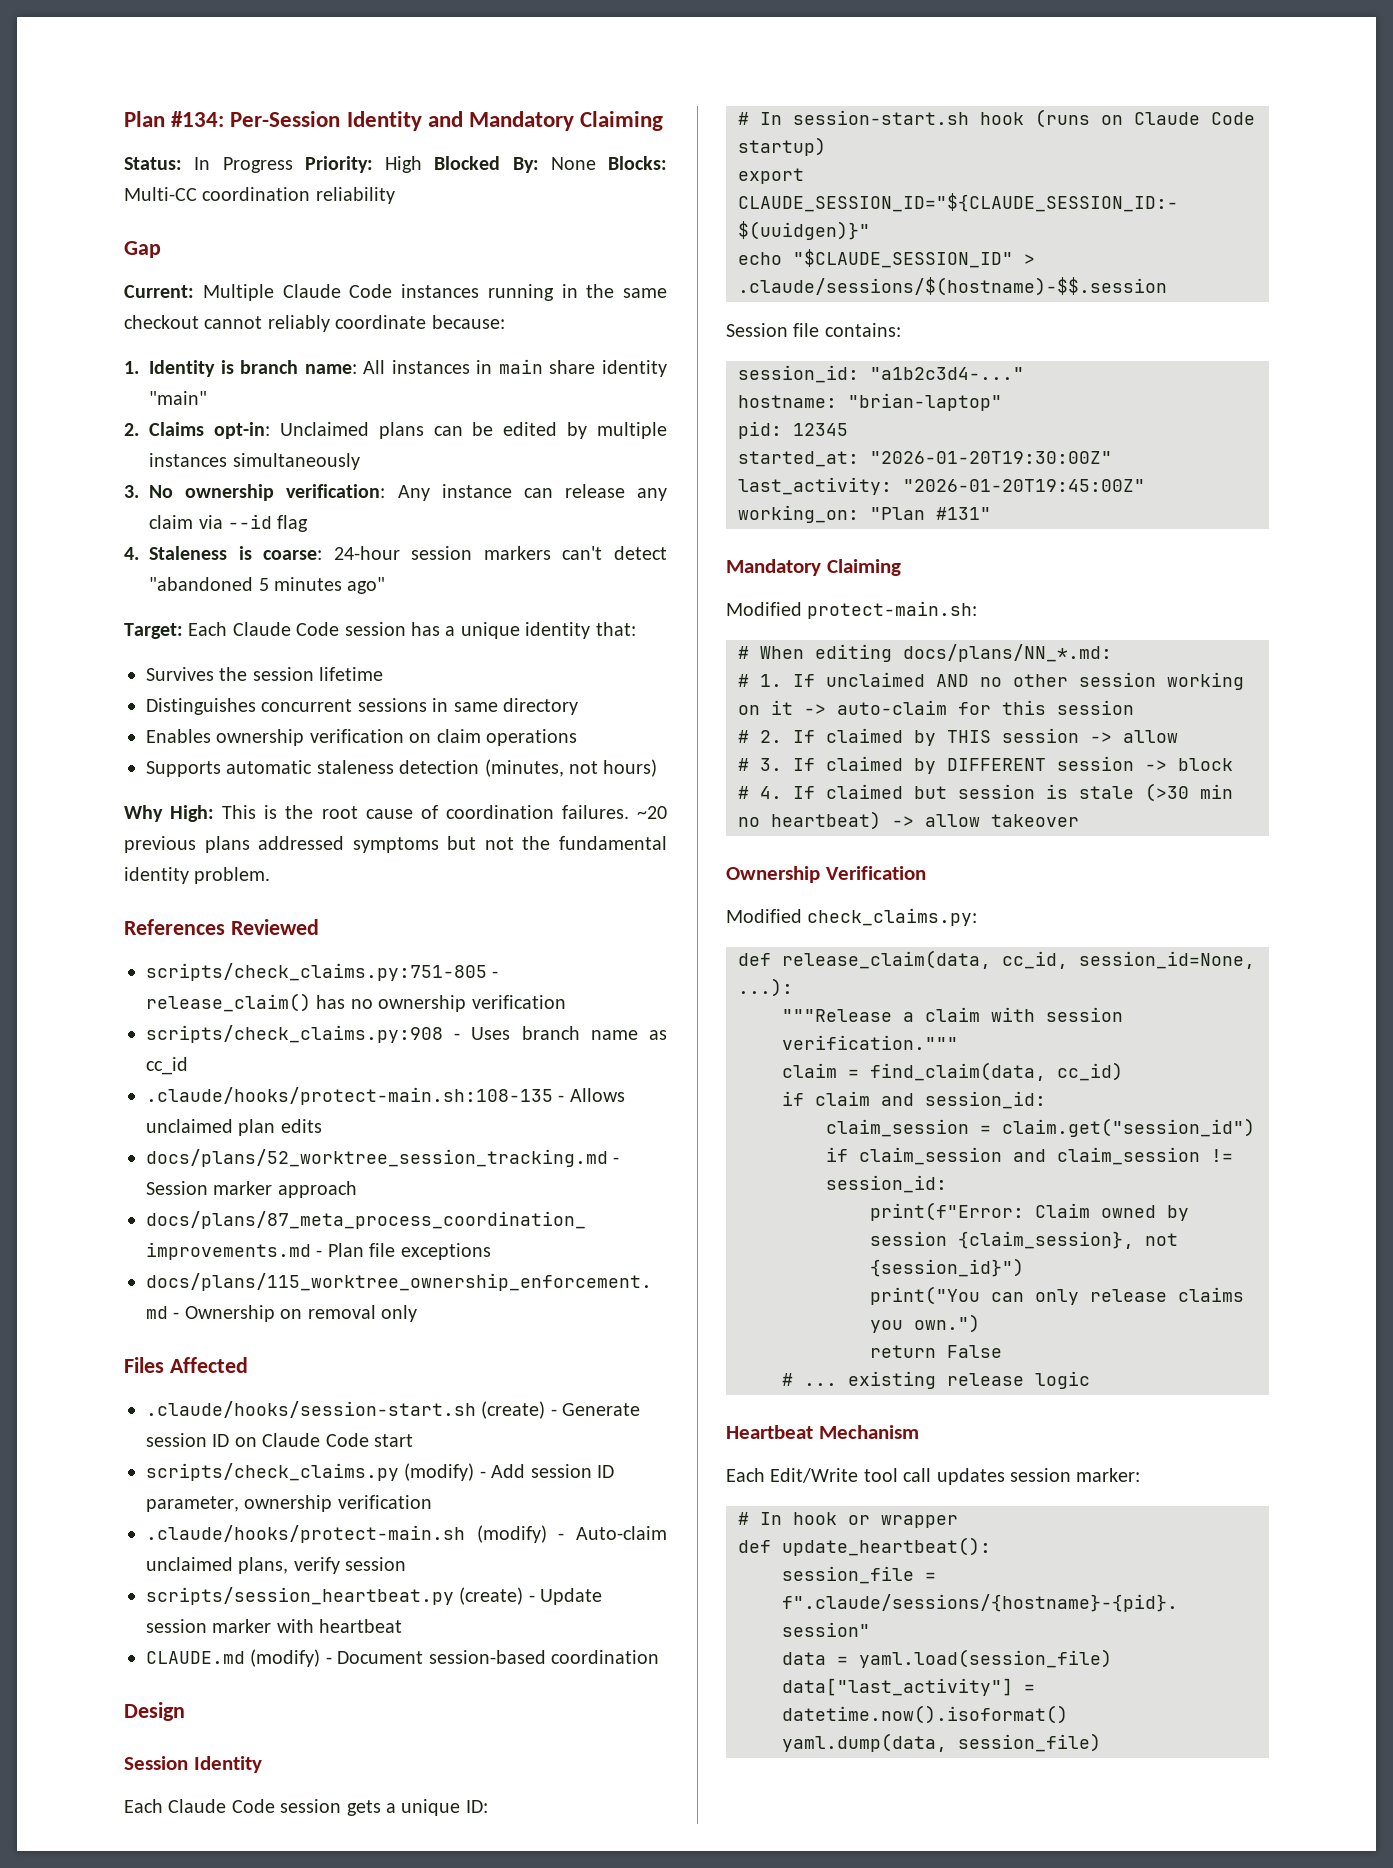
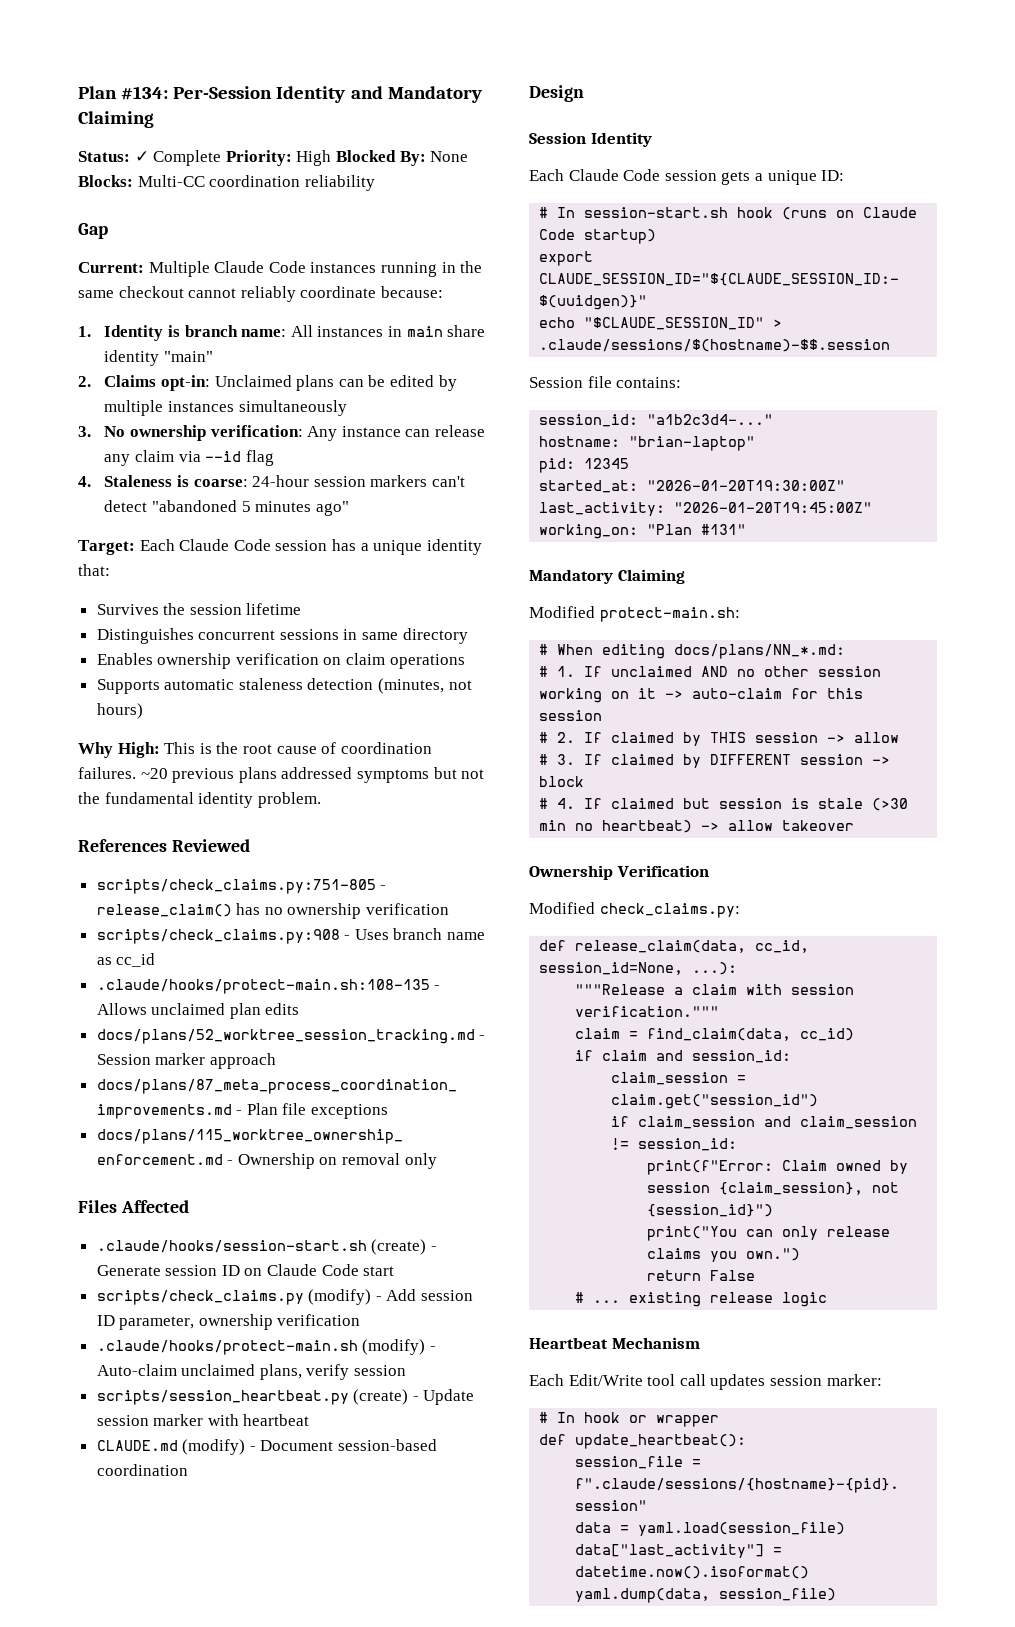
- Status: In Progress Priority: High Blocked By: None Blocks: Multi-CC coordination reliability
+ Status: ✓ Complete Priority: High Blocked By: None Blocks: Multi-CC coordination reliability

